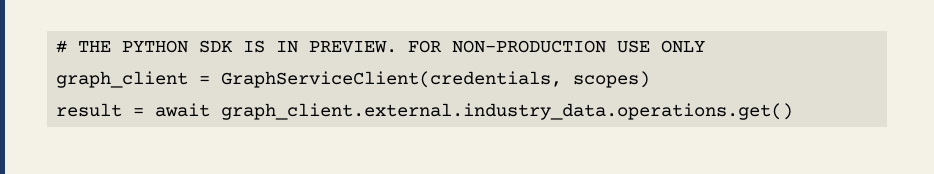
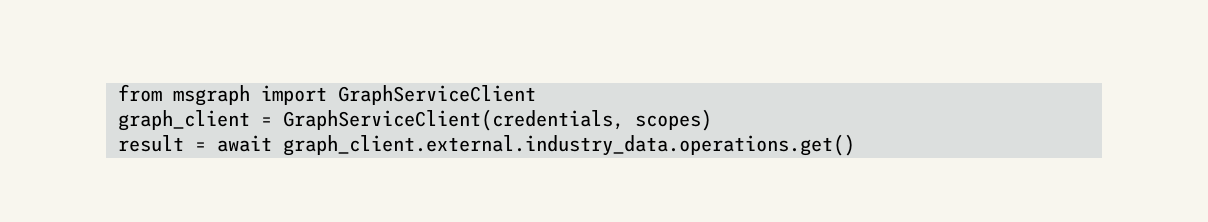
- # THE PYTHON SDK IS IN PREVIEW. FOR NON-PRODUCTION USE ONLY
+ from msgraph import GraphServiceClient

